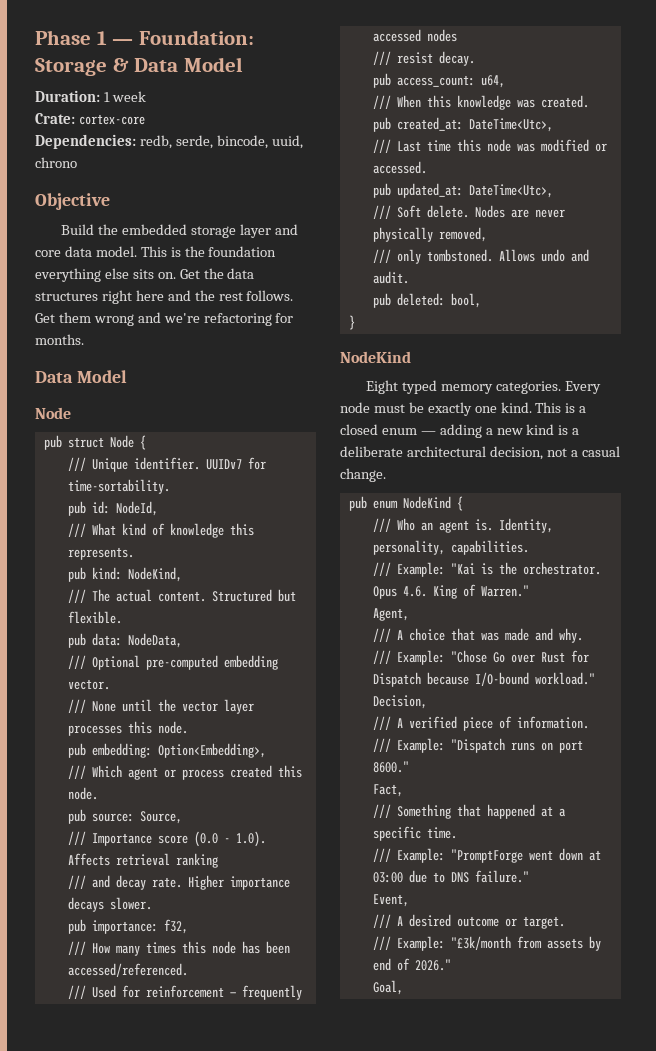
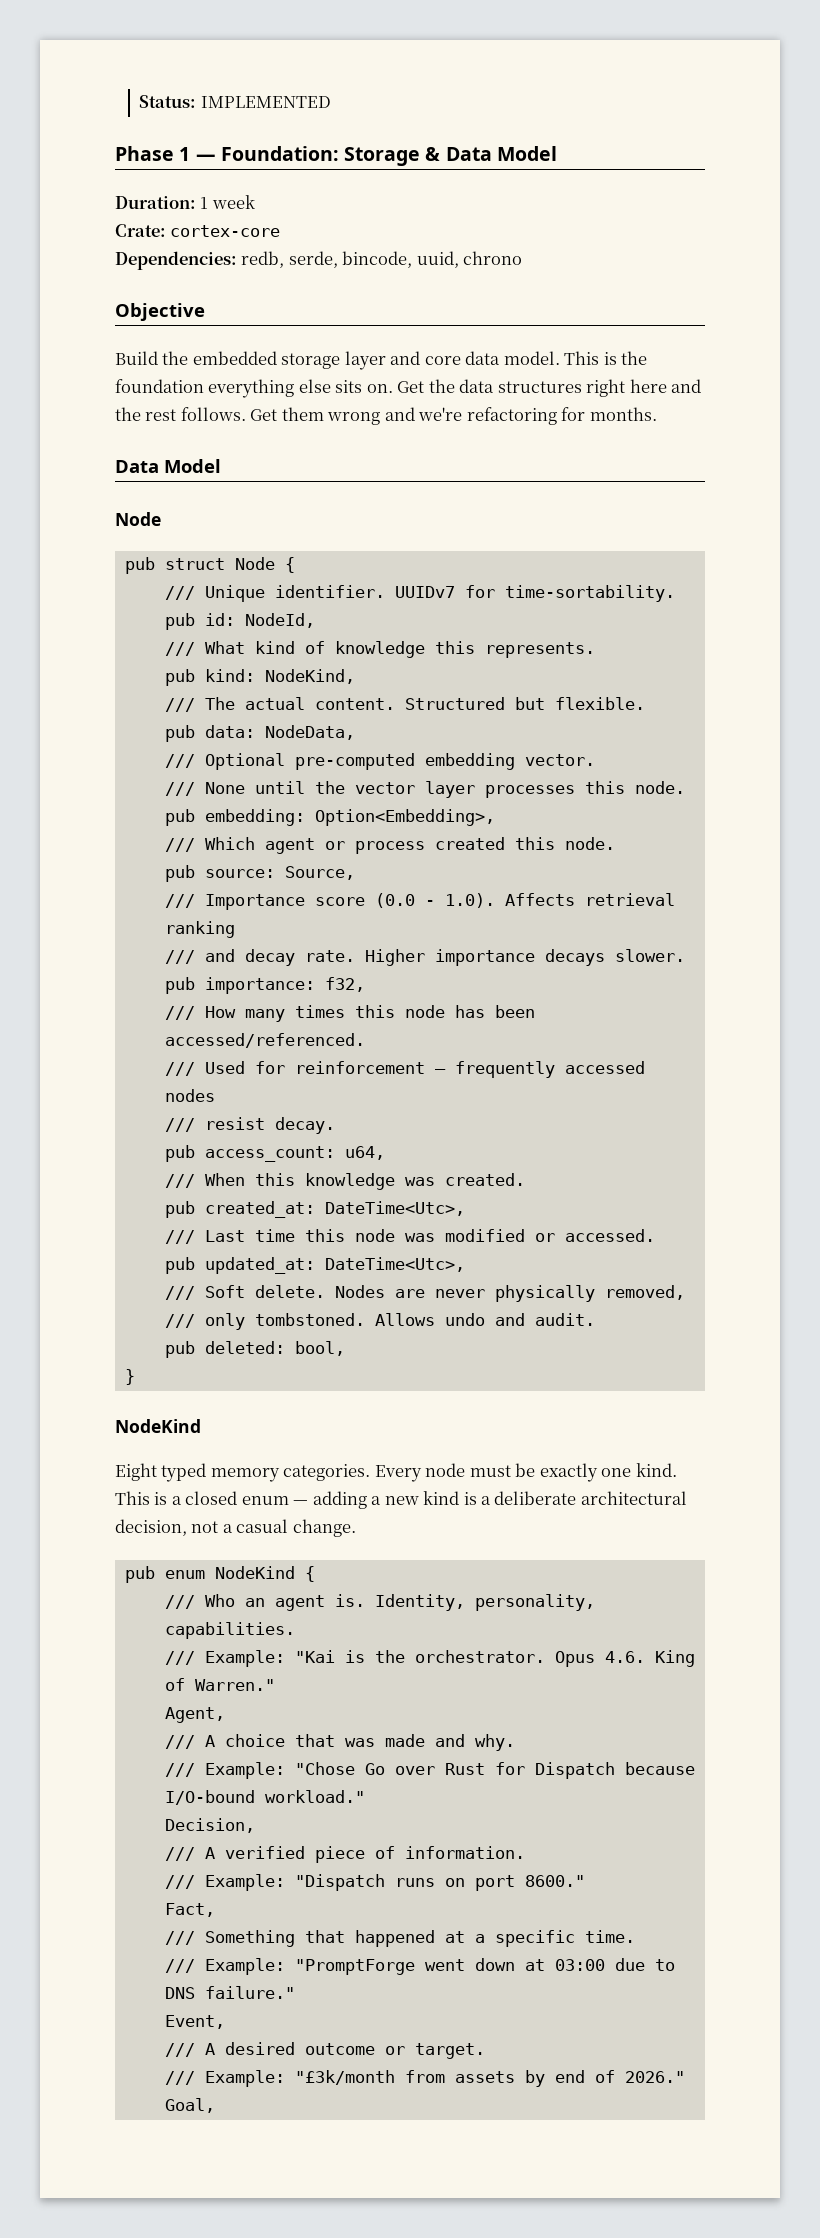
+ Status: IMPLEMENTED

